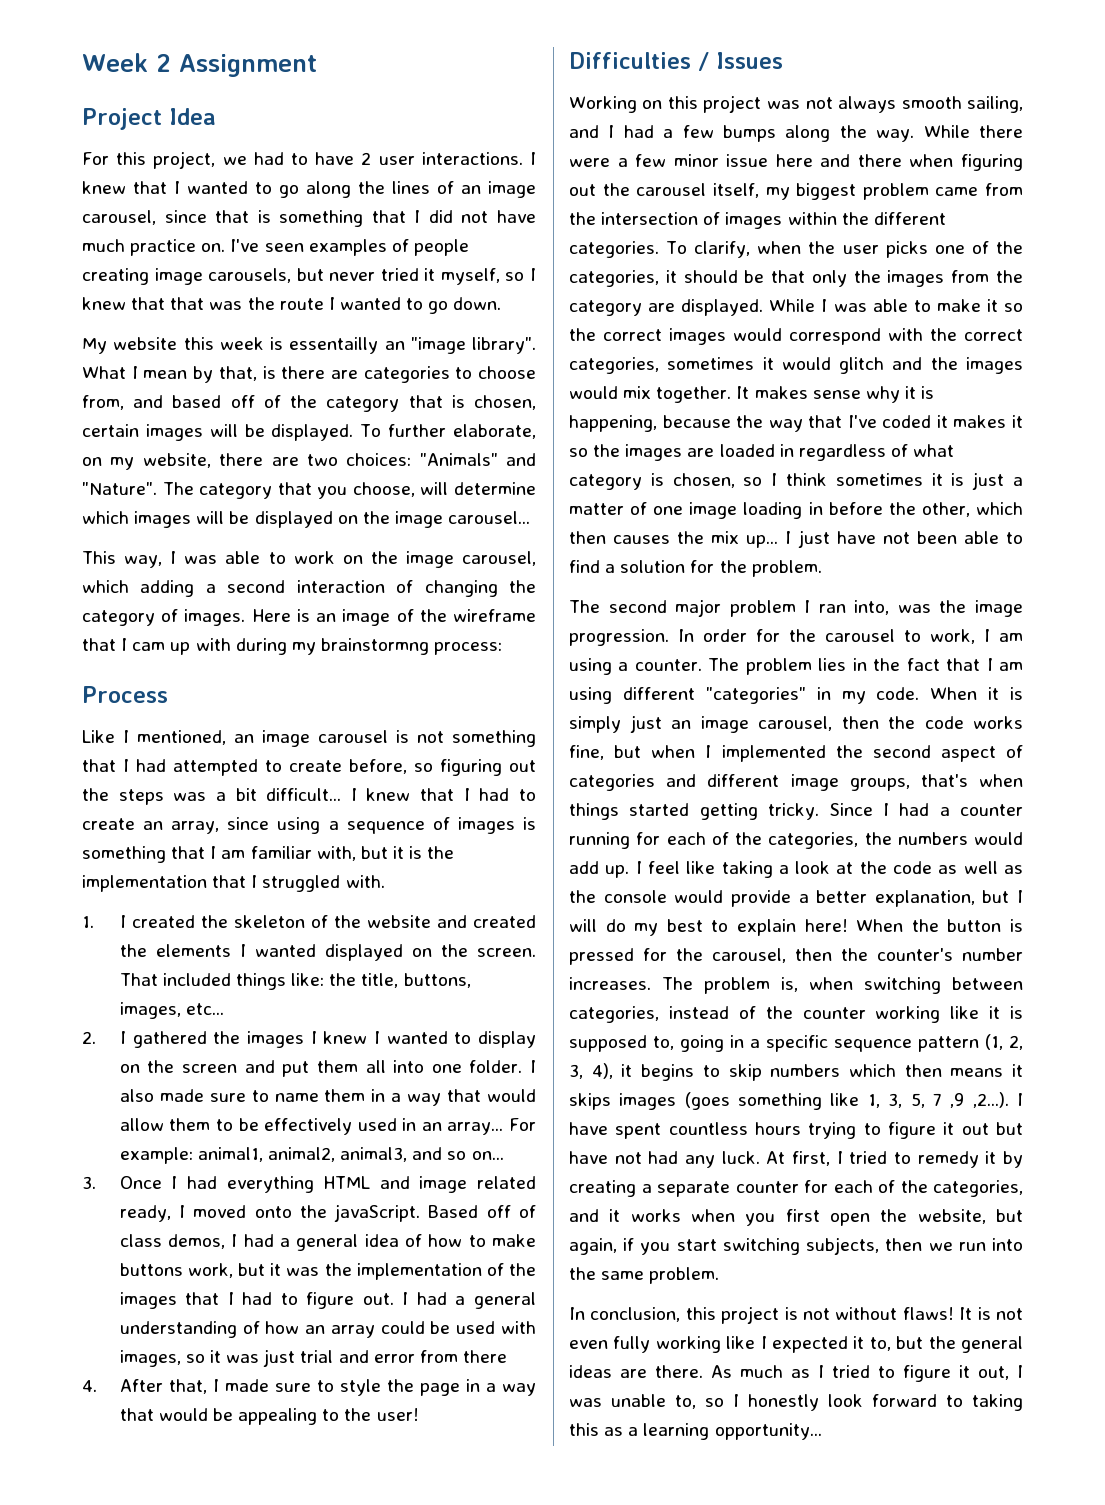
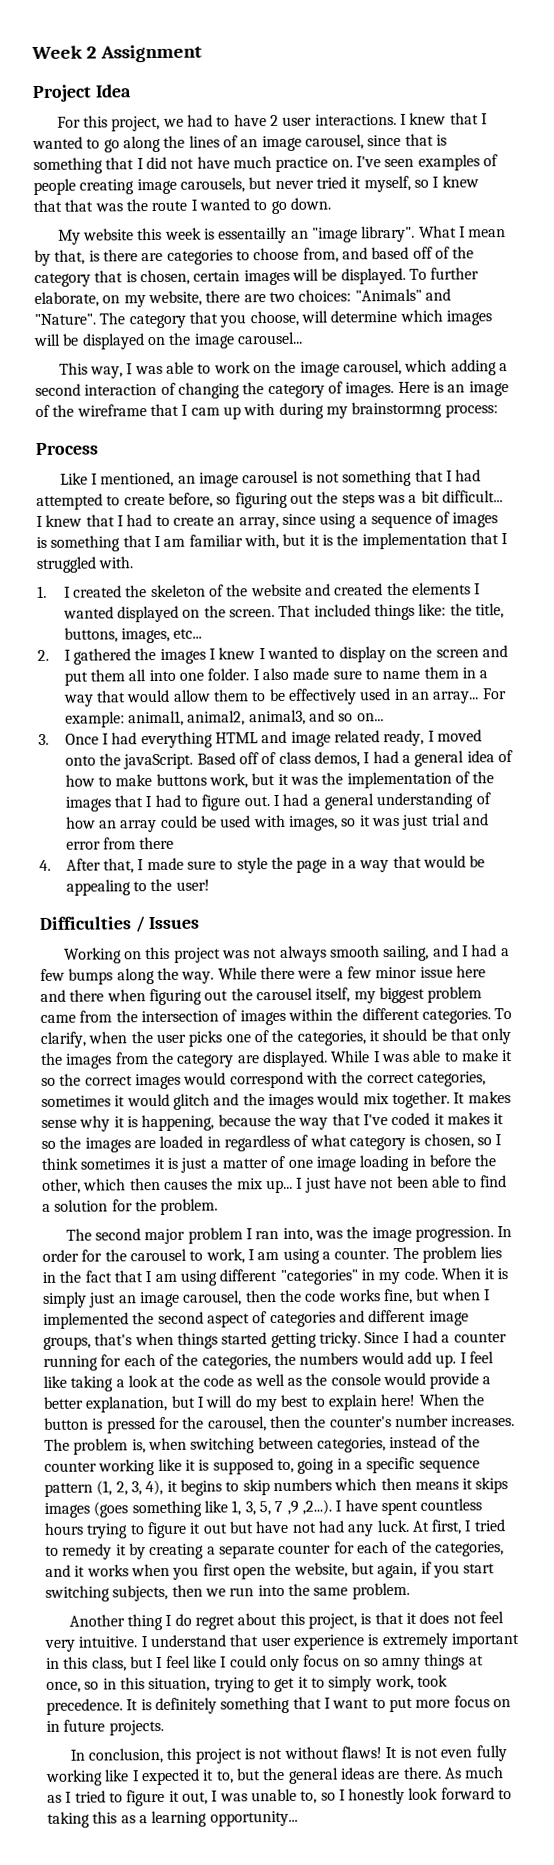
+ Another thing I do regret about this project, is that it does not feel very intuitive. I understand that user experience is extremely important in this class, but I feel like I could only focus on so amny things at once, so in this situation, trying to get it to simply work, took precedence. It is definitely something that I want to put more focus on in future projects.

